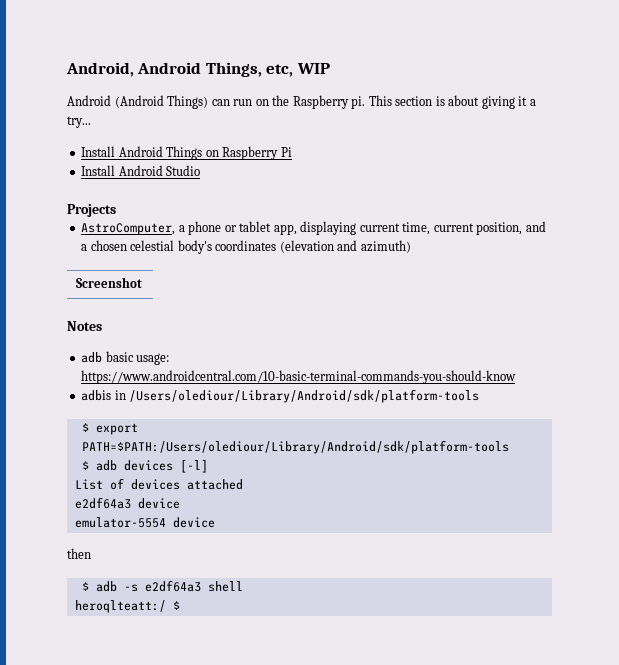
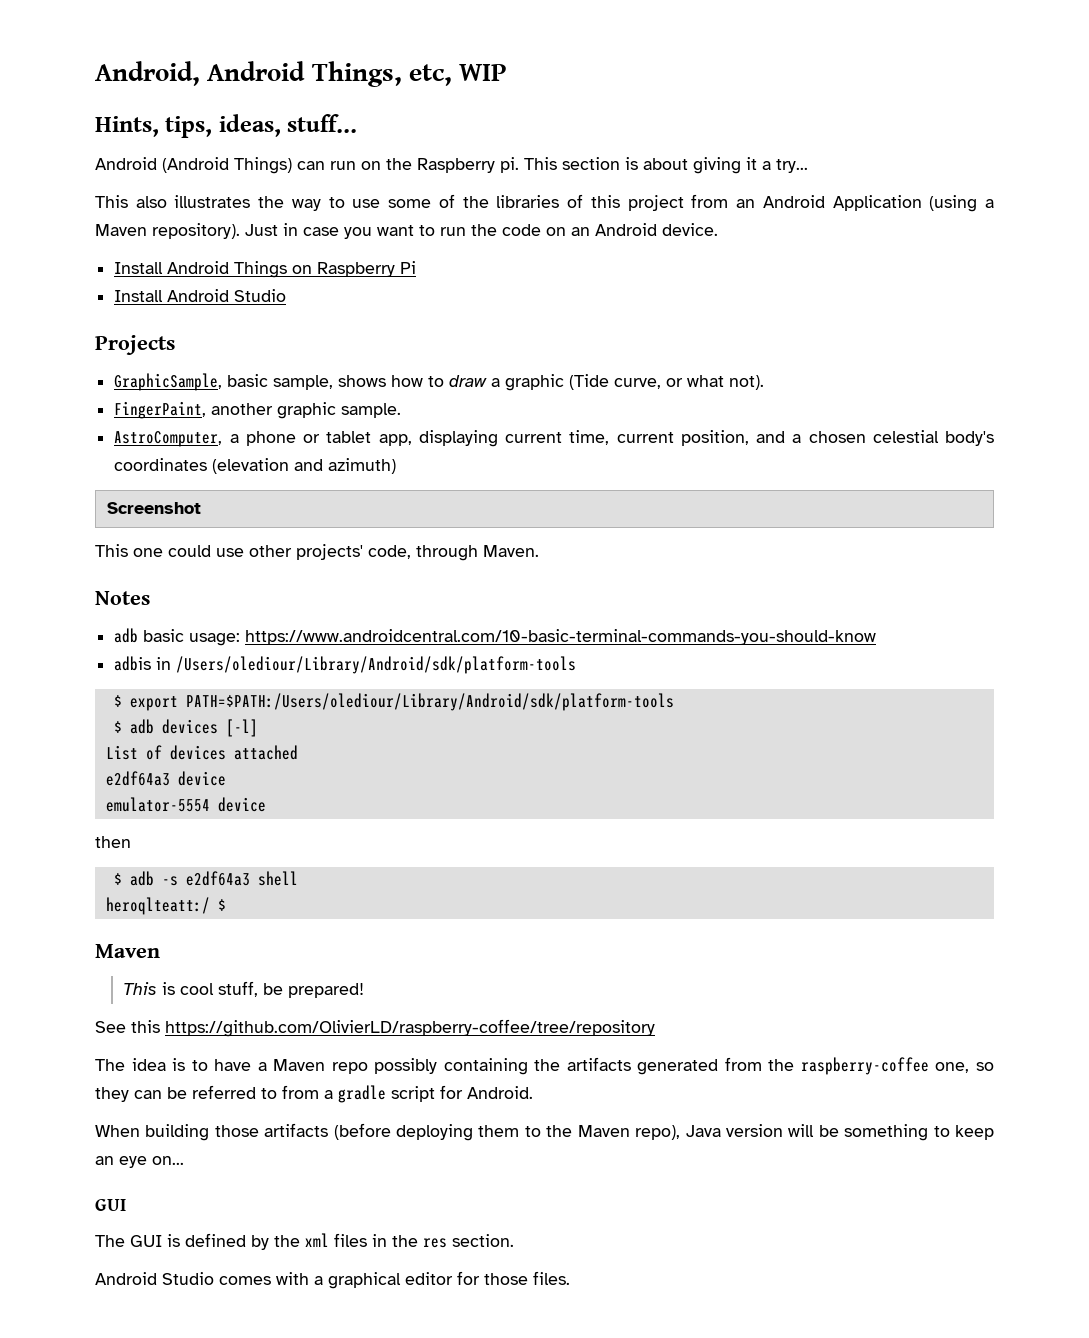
+ Hints, tips, ideas, stuff...
+ This also illustrates the way to use some of the libraries of this project from an Android Application (using a Maven repository). Just in case you want to run the code on an Android device.
+ GraphicSample, basic sample, shows how to draw a graphic (Tide curve, or what not).
+ FingerPaint, another graphic sample.
+ This one could use other projects' code, through Maven.
  heroqlteatt:/ $
+ Maven
+ This is cool stuff, be prepared!
+ See this https://github.com/OlivierLD/raspberry-coffee/tree/repository
+ The idea is to have a Maven repo possibly containing the artifacts generated from the raspberry-coffee one, so they can be referred to from a gradle script for Android.
+ When building those artifacts (before deploying them to the Maven repo), Java version will be something to keep an eye on...
+ GUI
+ The GUI is defined by the xml files in the res section.
+ Android Studio comes with a graphical editor for those files.

